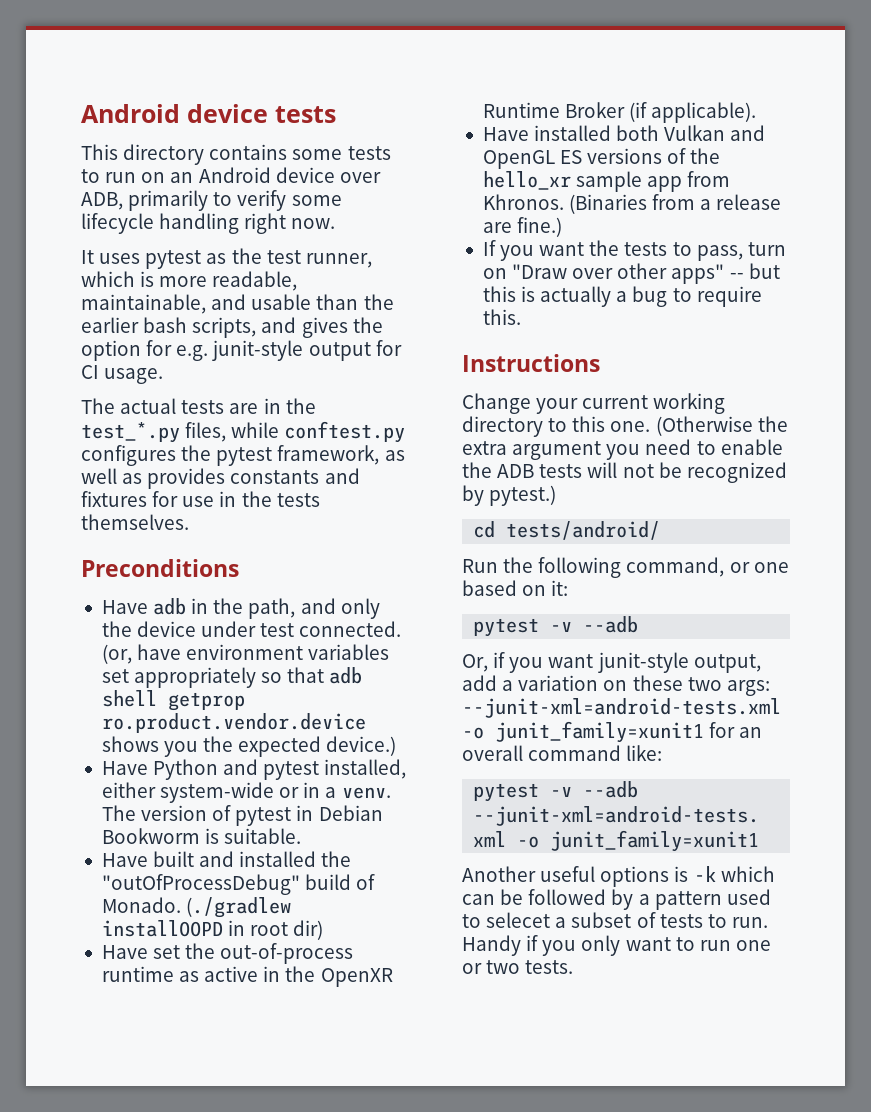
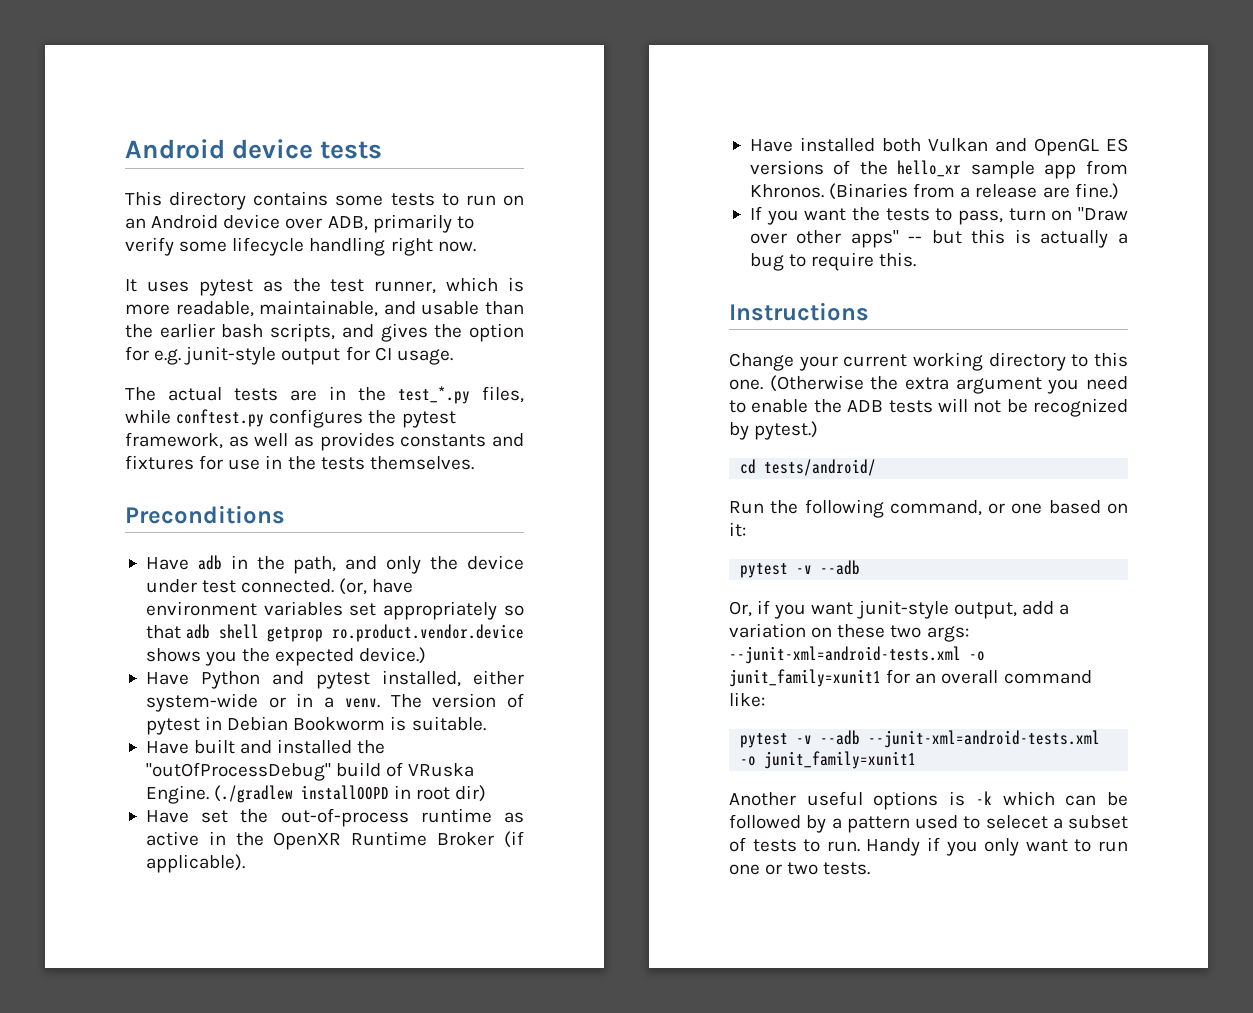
- Have built and installed the "outOfProcessDebug" build of Monado.
+ Have built and installed the "outOfProcessDebug" build of VRuska Engine.

